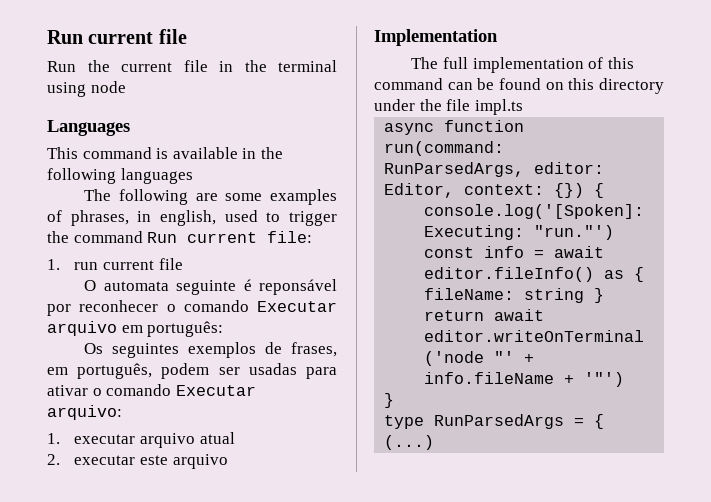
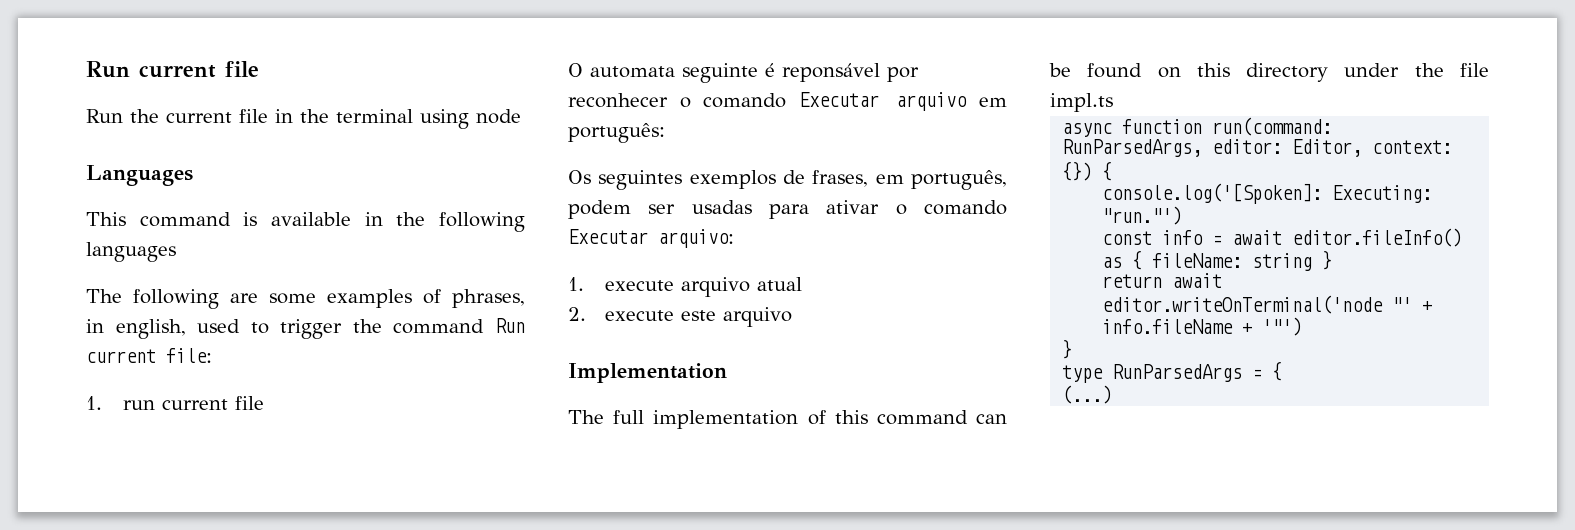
- 1. executar arquivo atual
+ 1. execute arquivo atual
- 2. executar este arquivo
+ 2. execute este arquivo

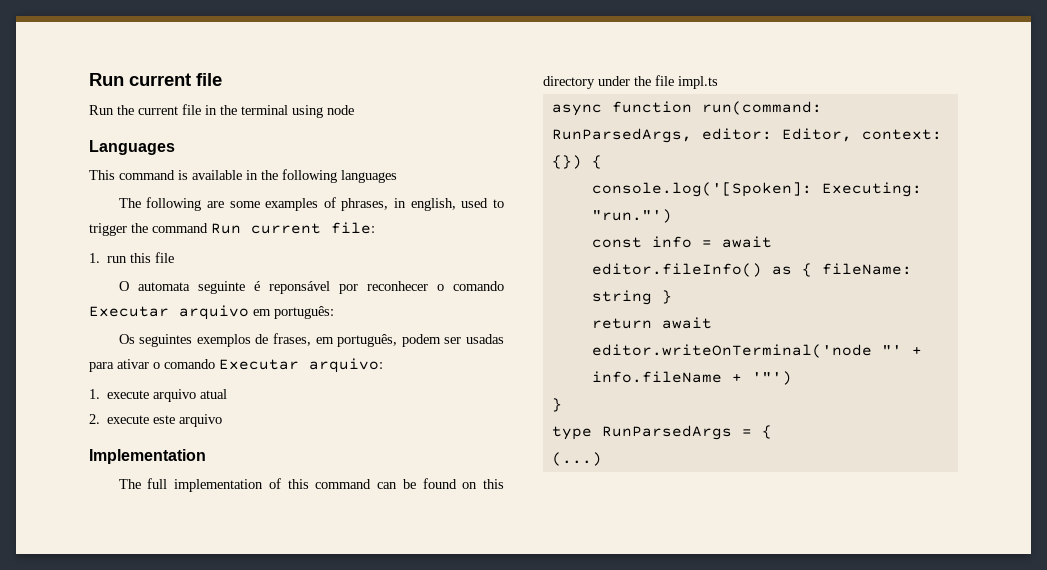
- 1. run current file
+ 1. run this file

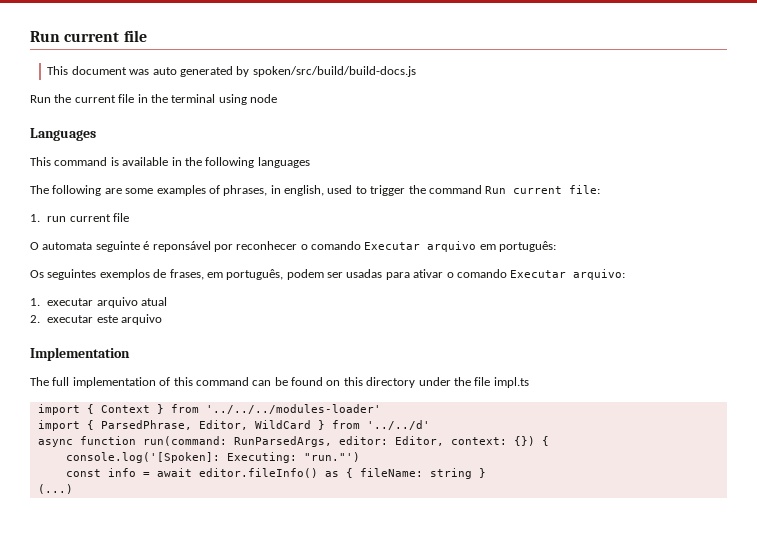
+ This document was auto generated by spoken/src/build/build-docs.js
- 1. run this file
+ 1. run current file
- 1. execute arquivo atual
+ 1. executar arquivo atual
- 2. execute este arquivo
+ 2. executar este arquivo
+ import { Context } from '../../../modules-loader'
+ import { ParsedPhrase, Editor, WildCard } from '../../d'
- return await editor.writeOnTerminal('node "' + info.fileName + '"')
- }
- type RunParsedArgs = {

